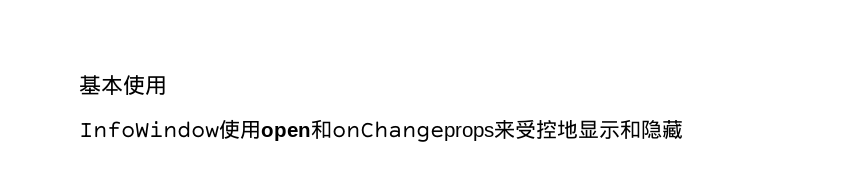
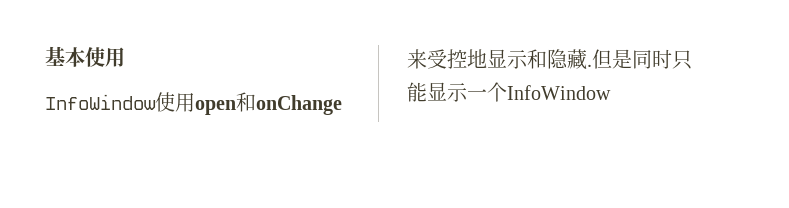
- InfoWindow使用open和onChangeprops来受控地显示和隐藏
+ InfoWindow使用open和onChange来受控地显示和隐藏.但是同时只能显示一个InfoWindow

